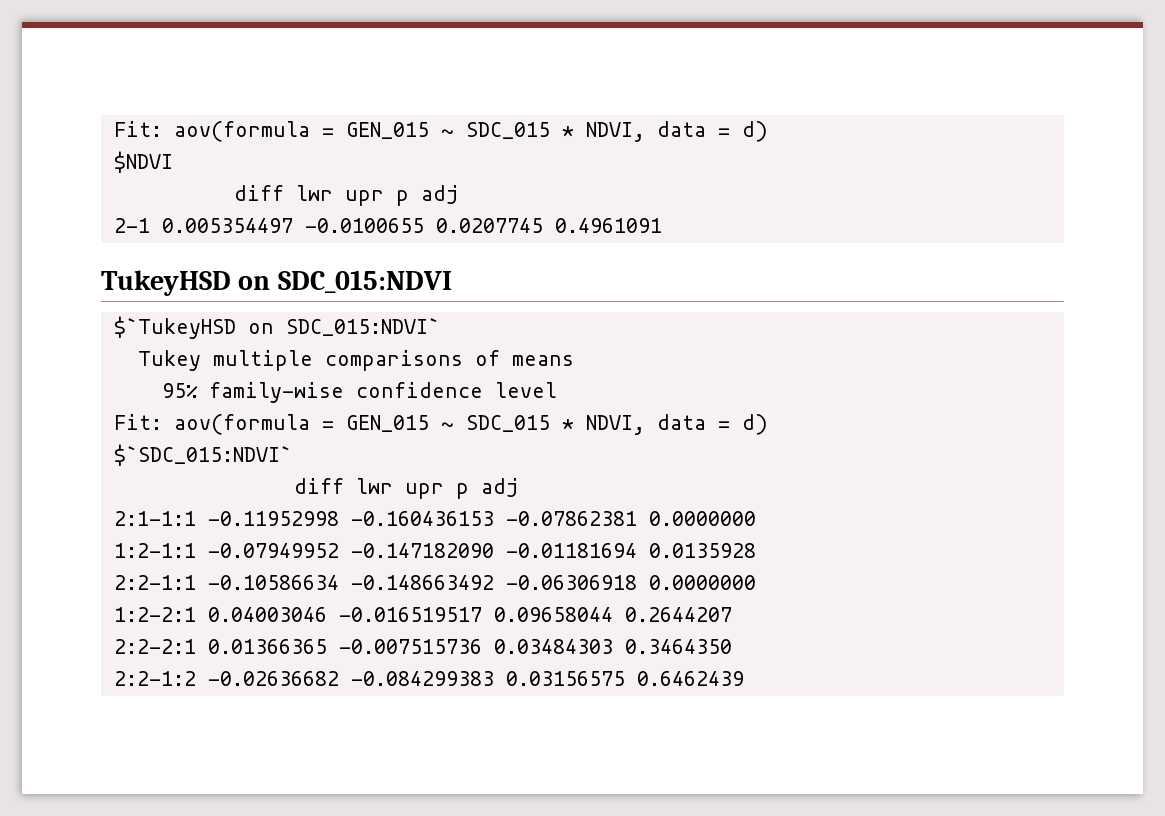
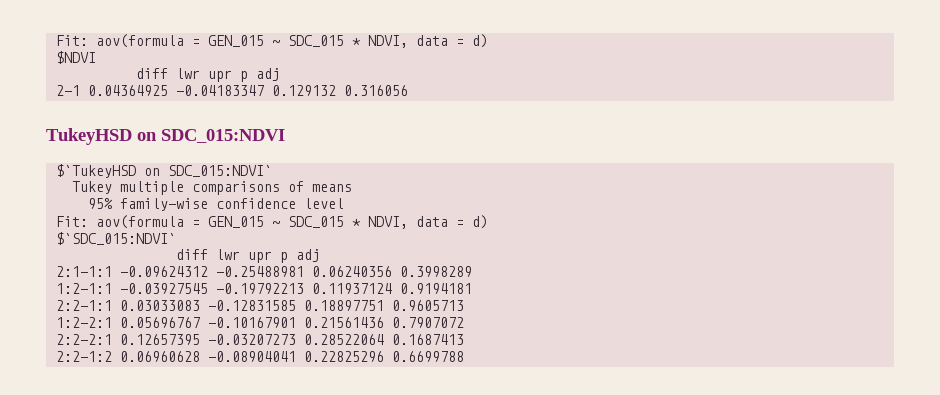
- 2-1 0.005354497 -0.0100655 0.0207745 0.4961091
+ 2-1 0.04364925 -0.04183347 0.129132 0.316056
- 2:1-1:1 -0.11952998 -0.160436153 -0.07862381 0.0000000
- 1:2-1:1 -0.07949952 -0.147182090 -0.01181694 0.0135928
- 2:2-1:1 -0.10586634 -0.148663492 -0.06306918 0.0000000
- 1:2-2:1 0.04003046 -0.016519517 0.09658044 0.2644207
- 2:2-2:1 0.01366365 -0.007515736 0.03484303 0.3464350
- 2:2-1:2 -0.02636682 -0.084299383 0.03156575 0.6462439
+ 2:1-1:1 -0.09624312 -0.25488981 0.06240356 0.3998289
+ 1:2-1:1 -0.03927545 -0.19792213 0.11937124 0.9194181
+ 2:2-1:1 0.03033083 -0.12831585 0.18897751 0.9605713
+ 1:2-2:1 0.05696767 -0.10167901 0.21561436 0.7907072
+ 2:2-2:1 0.12657395 -0.03207273 0.28522064 0.1687413
+ 2:2-1:2 0.06960628 -0.08904041 0.22825296 0.6699788

